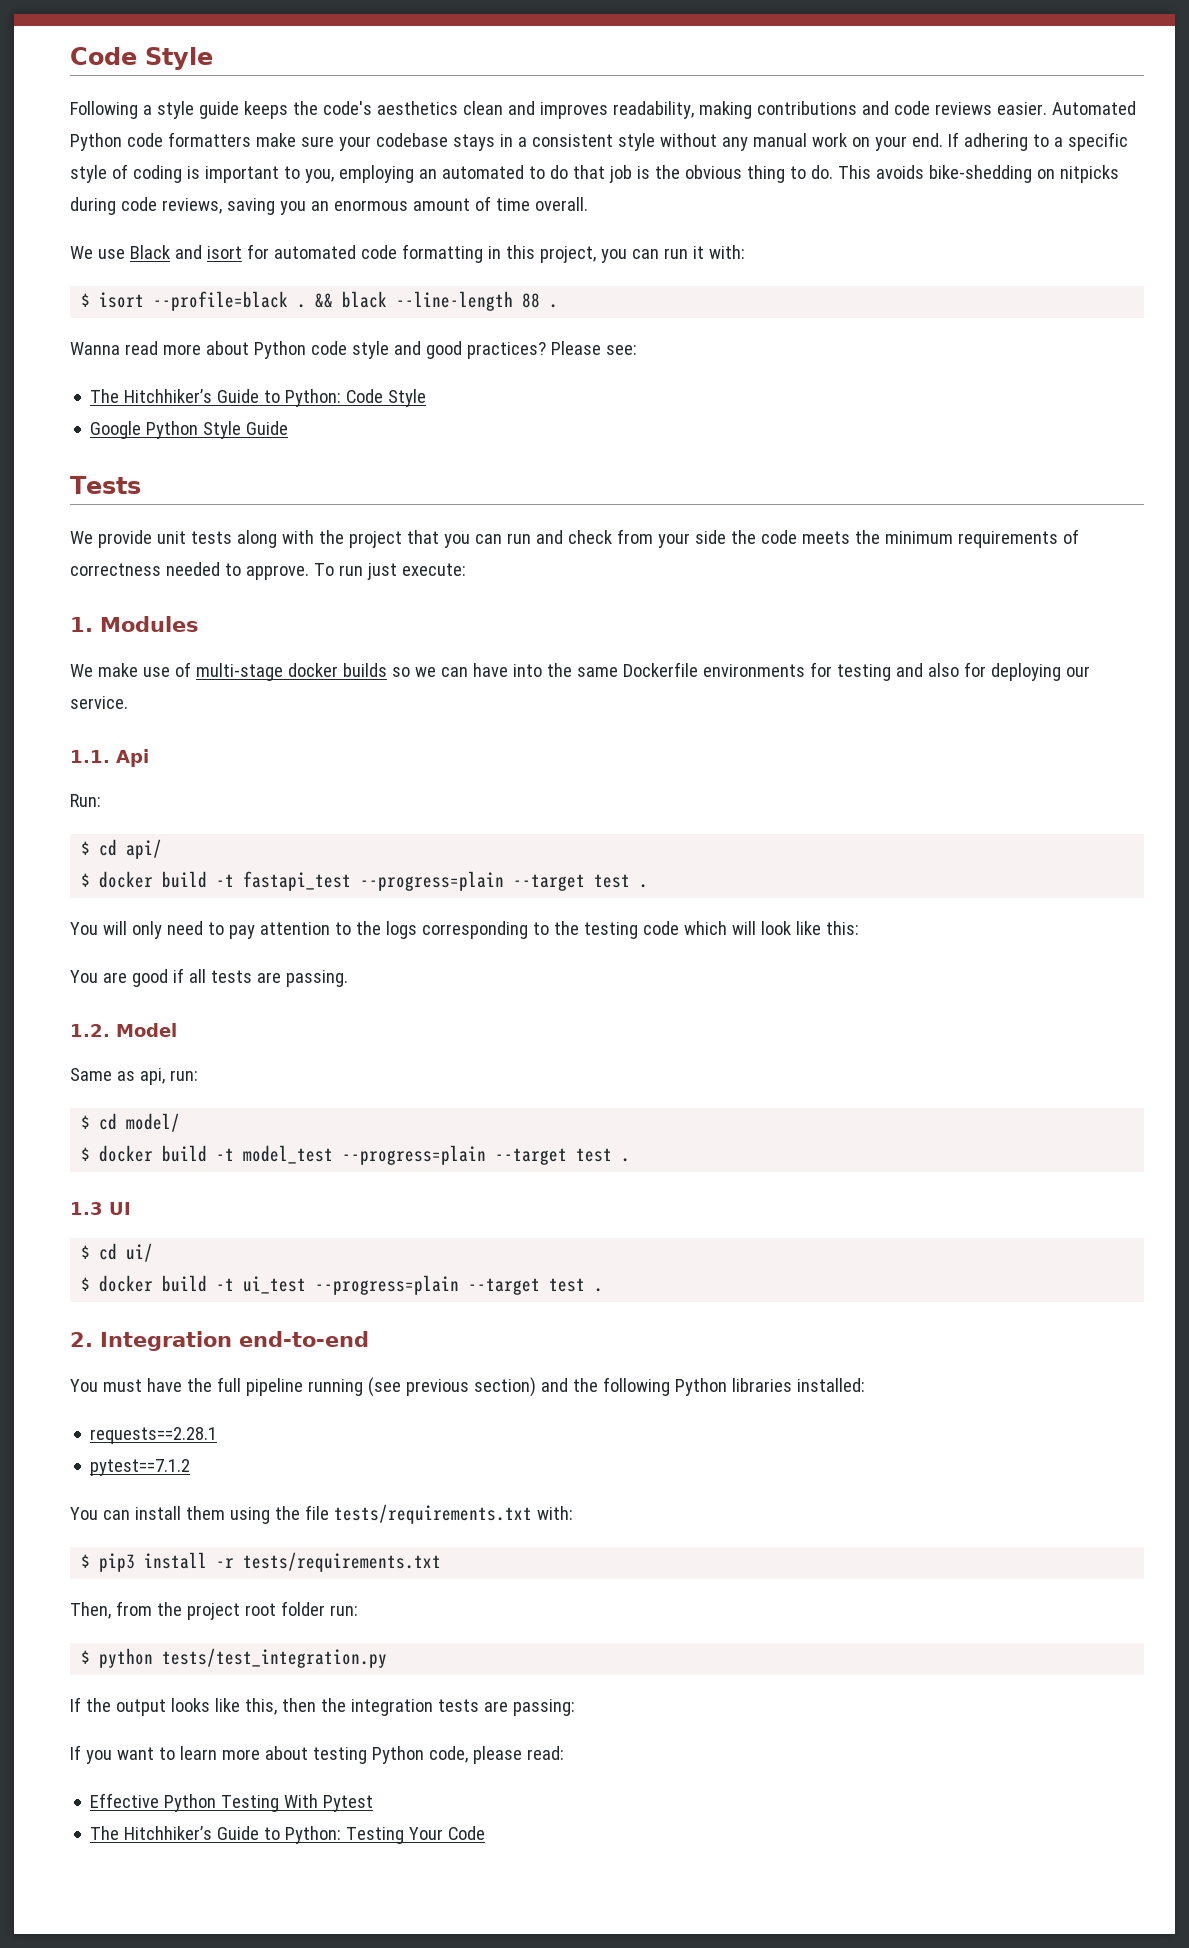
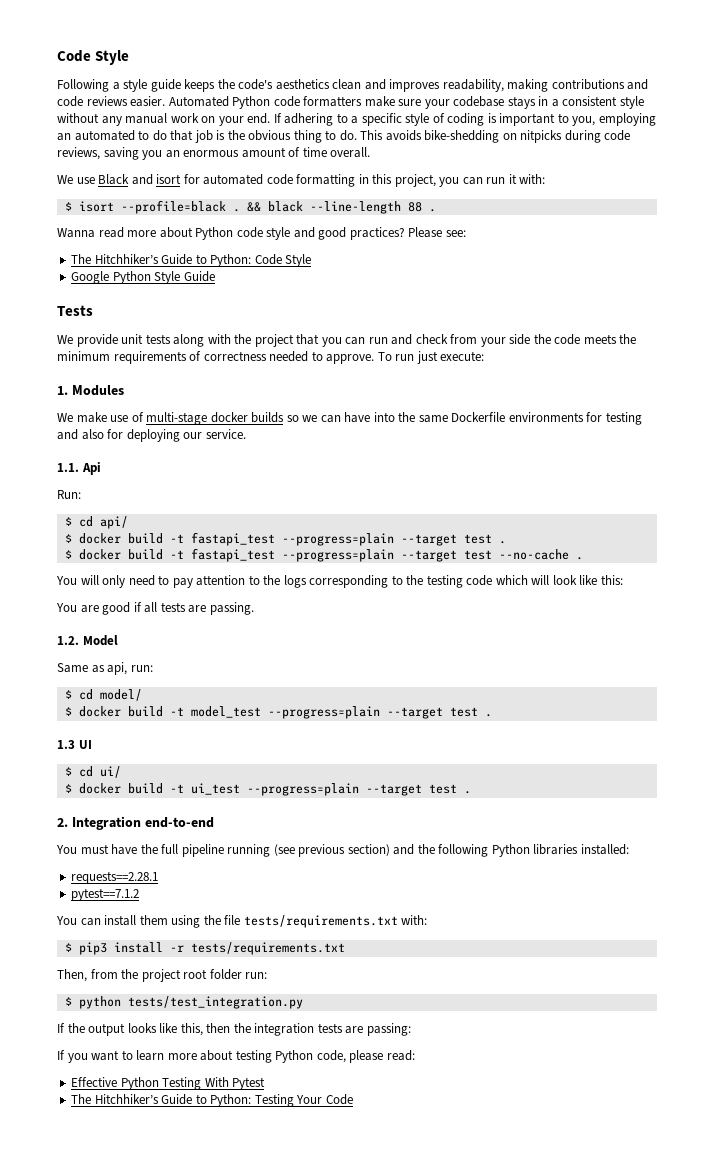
+ $ docker build -t fastapi_test --progress=plain --target test --no-cache .

